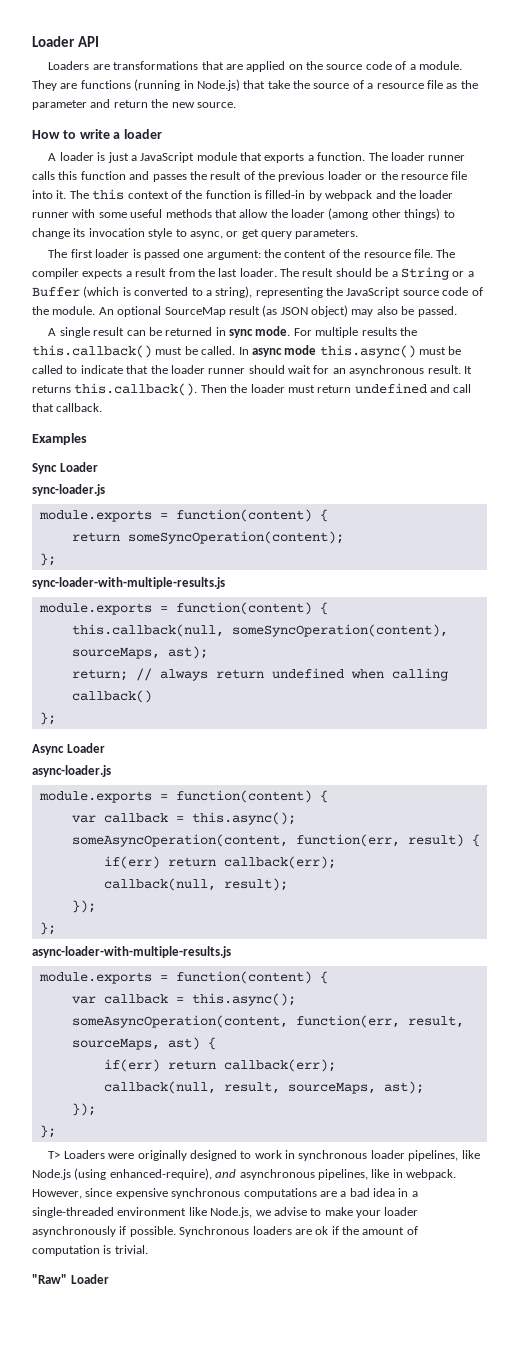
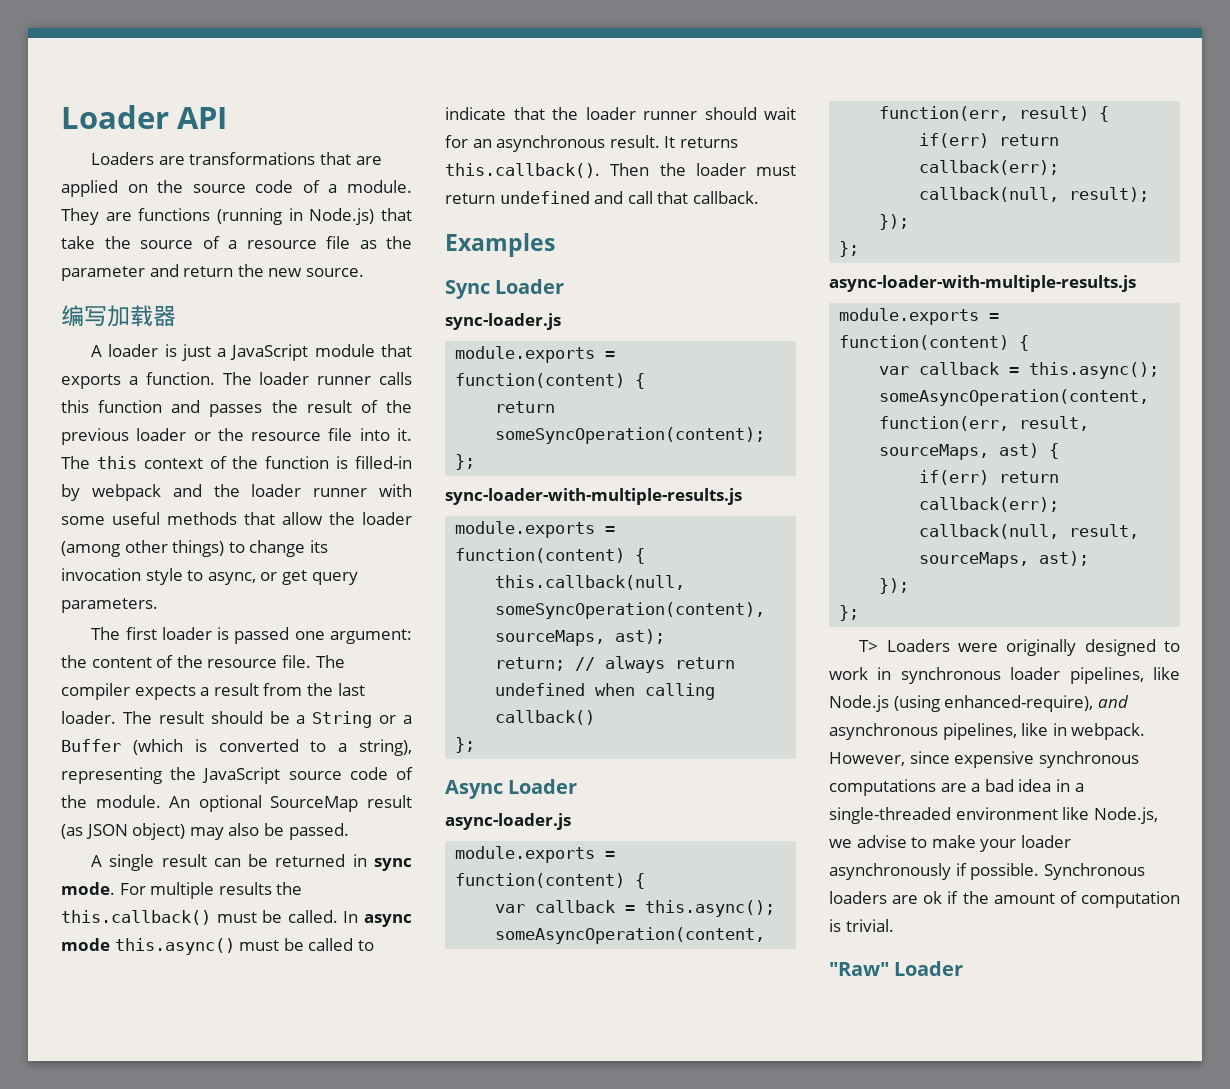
- How to write a loader
+ 编写加载器

